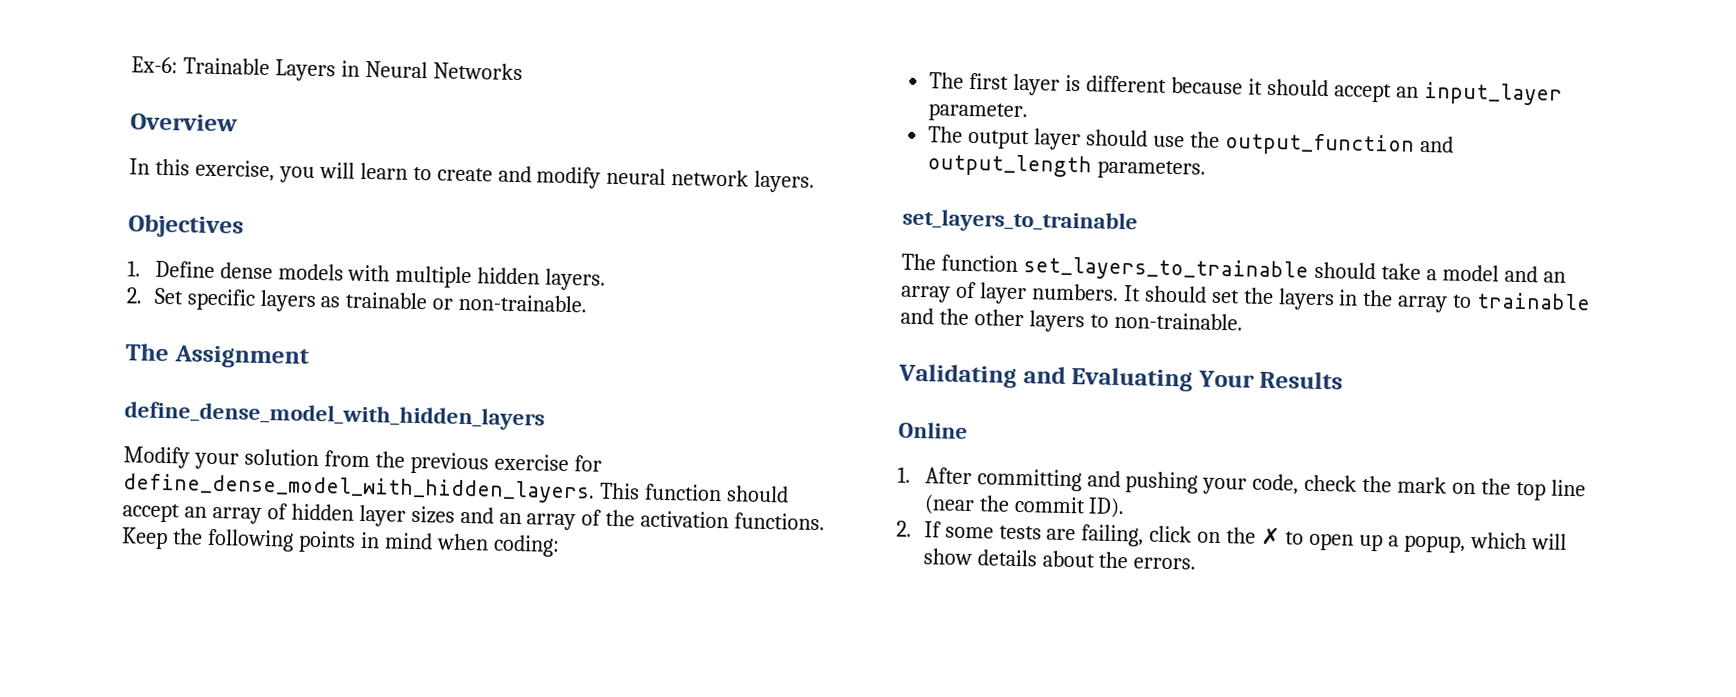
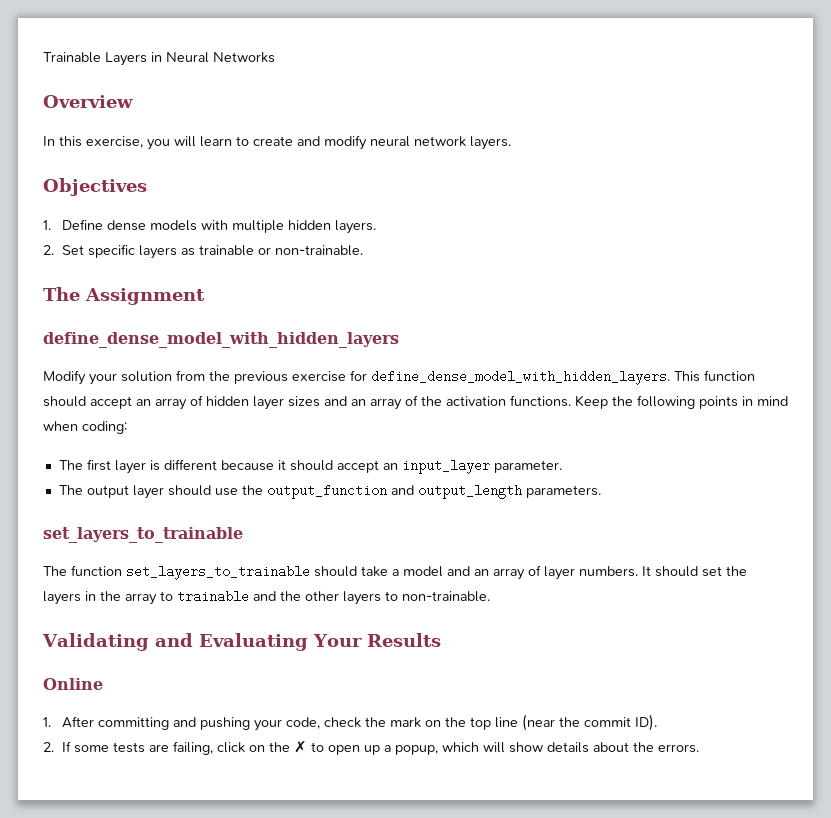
- Ex-6: Trainable Layers in Neural Networks
+ Trainable Layers in Neural Networks

